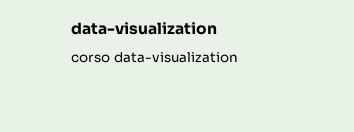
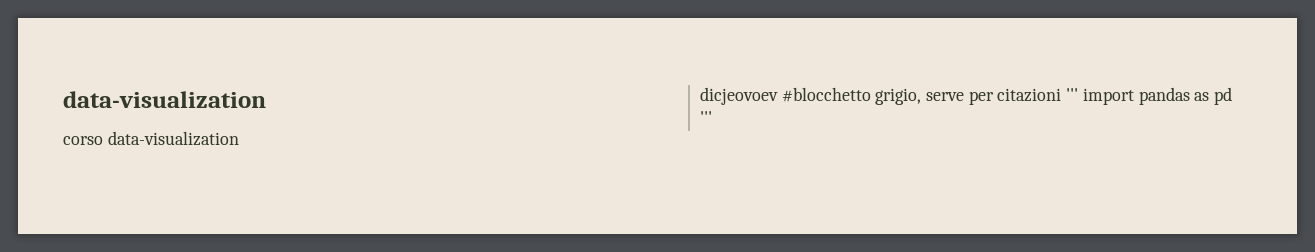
+ dicjeovoev #blocchetto grigio, serve per citazioni ''' import pandas as pd '''

